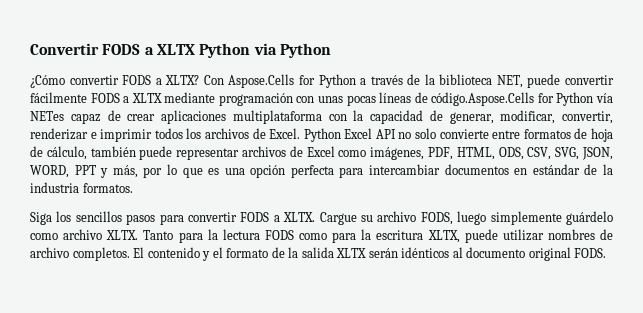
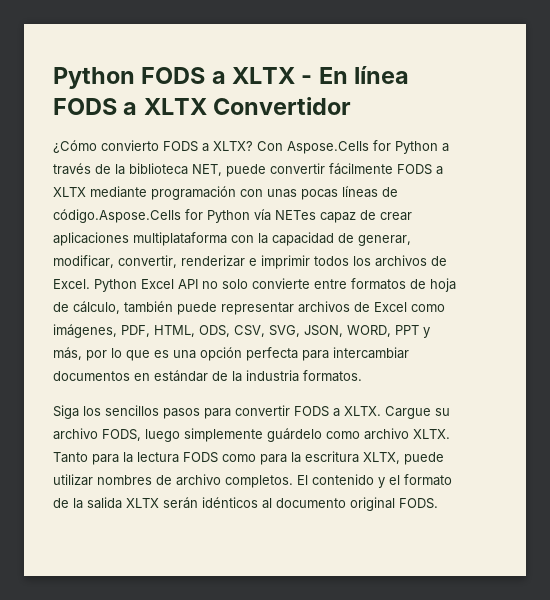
- Convertir FODS a XLTX Python via Python
+ Python FODS a XLTX - En línea FODS a XLTX Convertidor
- ¿Cómo convertir FODS a XLTX?
+ ¿Cómo convierto FODS a XLTX?

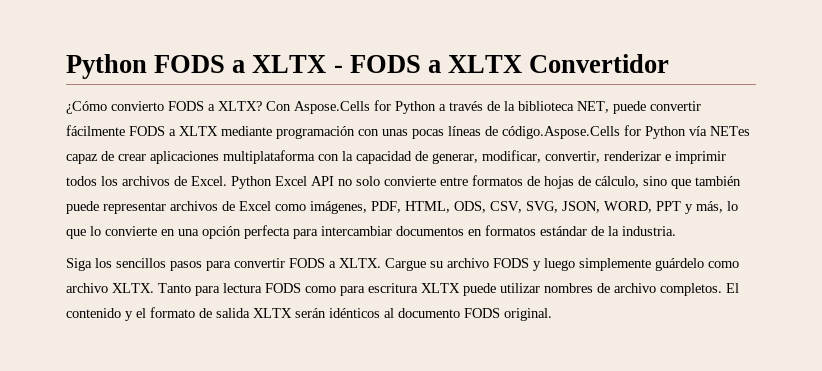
- Python FODS a XLTX - En línea FODS a XLTX Convertidor
+ Python FODS a XLTX - FODS a XLTX Convertidor
- Python Excel API no solo convierte entre formatos de hoja de cálculo, también puede representar archivos de Excel como imágenes, PDF, HTML, ODS, CSV, SVG, JSON, WORD, PPT y más, por lo que es una opción perfecta para intercambiar documentos en estándar de la industria formatos.
+ Python Excel API no solo convierte entre formatos de hojas de cálculo, sino que también puede representar archivos de Excel como imágenes, PDF, HTML, ODS, CSV, SVG, JSON, WORD, PPT y más, lo que lo convierte en una opción perfecta para intercambiar documentos en formatos estándar de la industria.
- Cargue su archivo FODS, luego simplemente guárdelo como archivo XLTX.
+ Cargue su archivo FODS y luego simplemente guárdelo como archivo XLTX.
- Tanto para la lectura FODS como para la escritura XLTX, puede utilizar nombres de archivo completos.
+ Tanto para lectura FODS como para escritura XLTX puede utilizar nombres de archivo completos.
- El contenido y el formato de la salida XLTX serán idénticos al documento original FODS.
+ El contenido y el formato de salida XLTX serán idénticos al documento FODS original.

